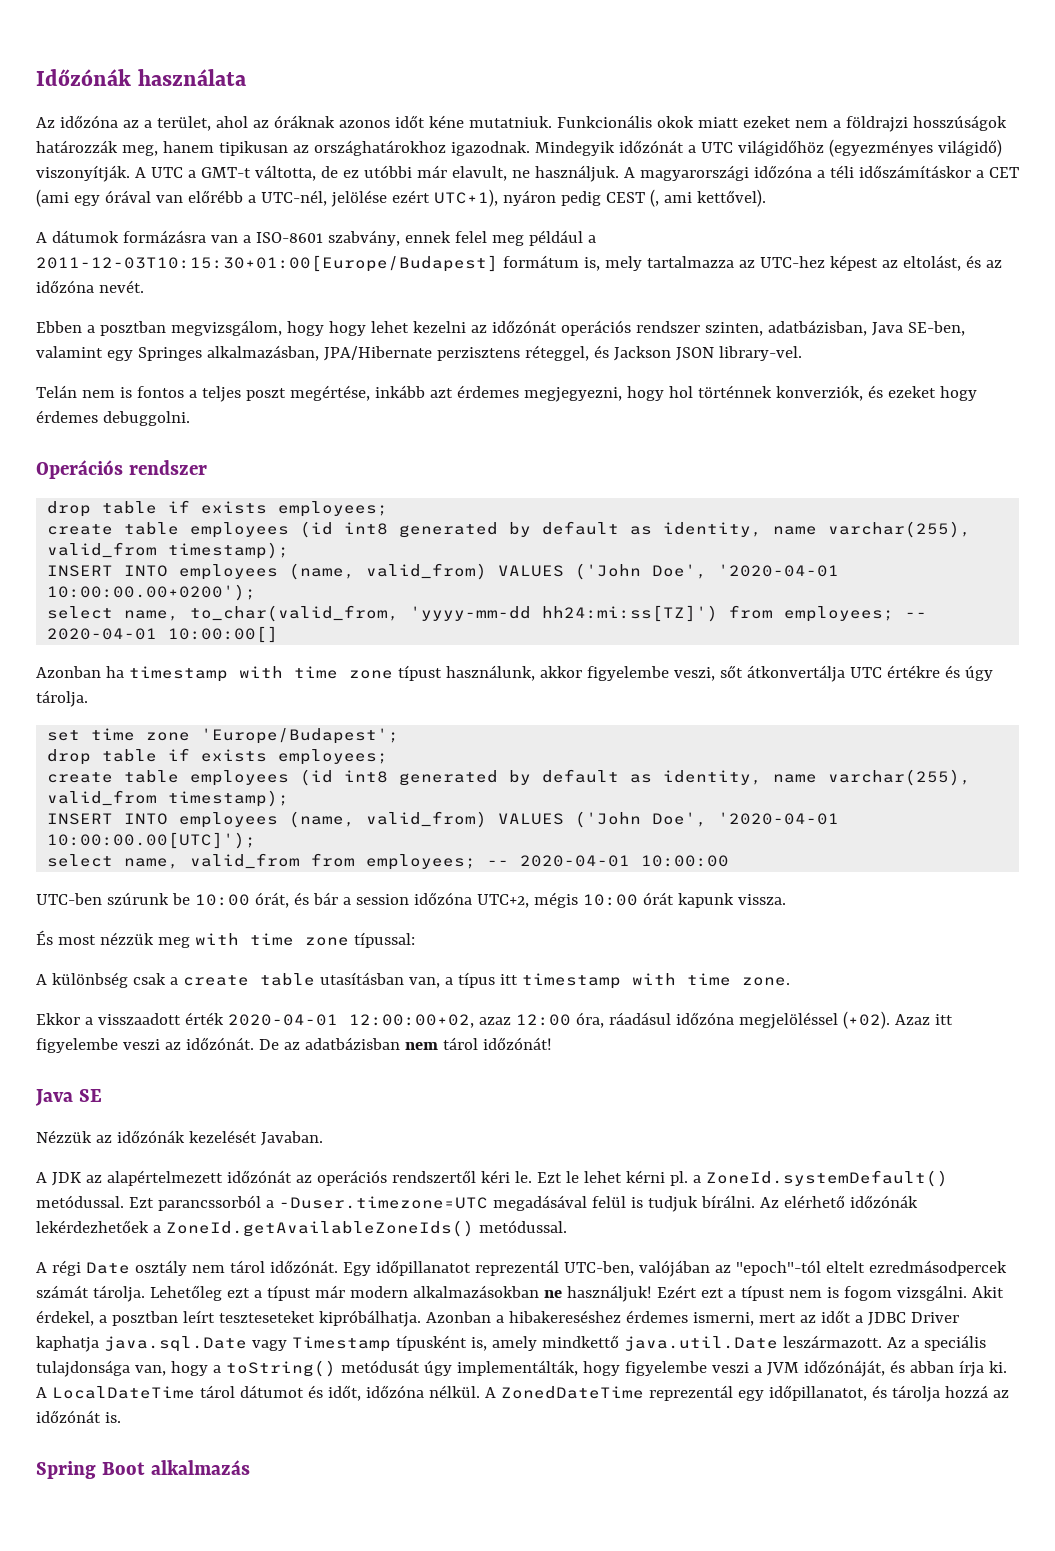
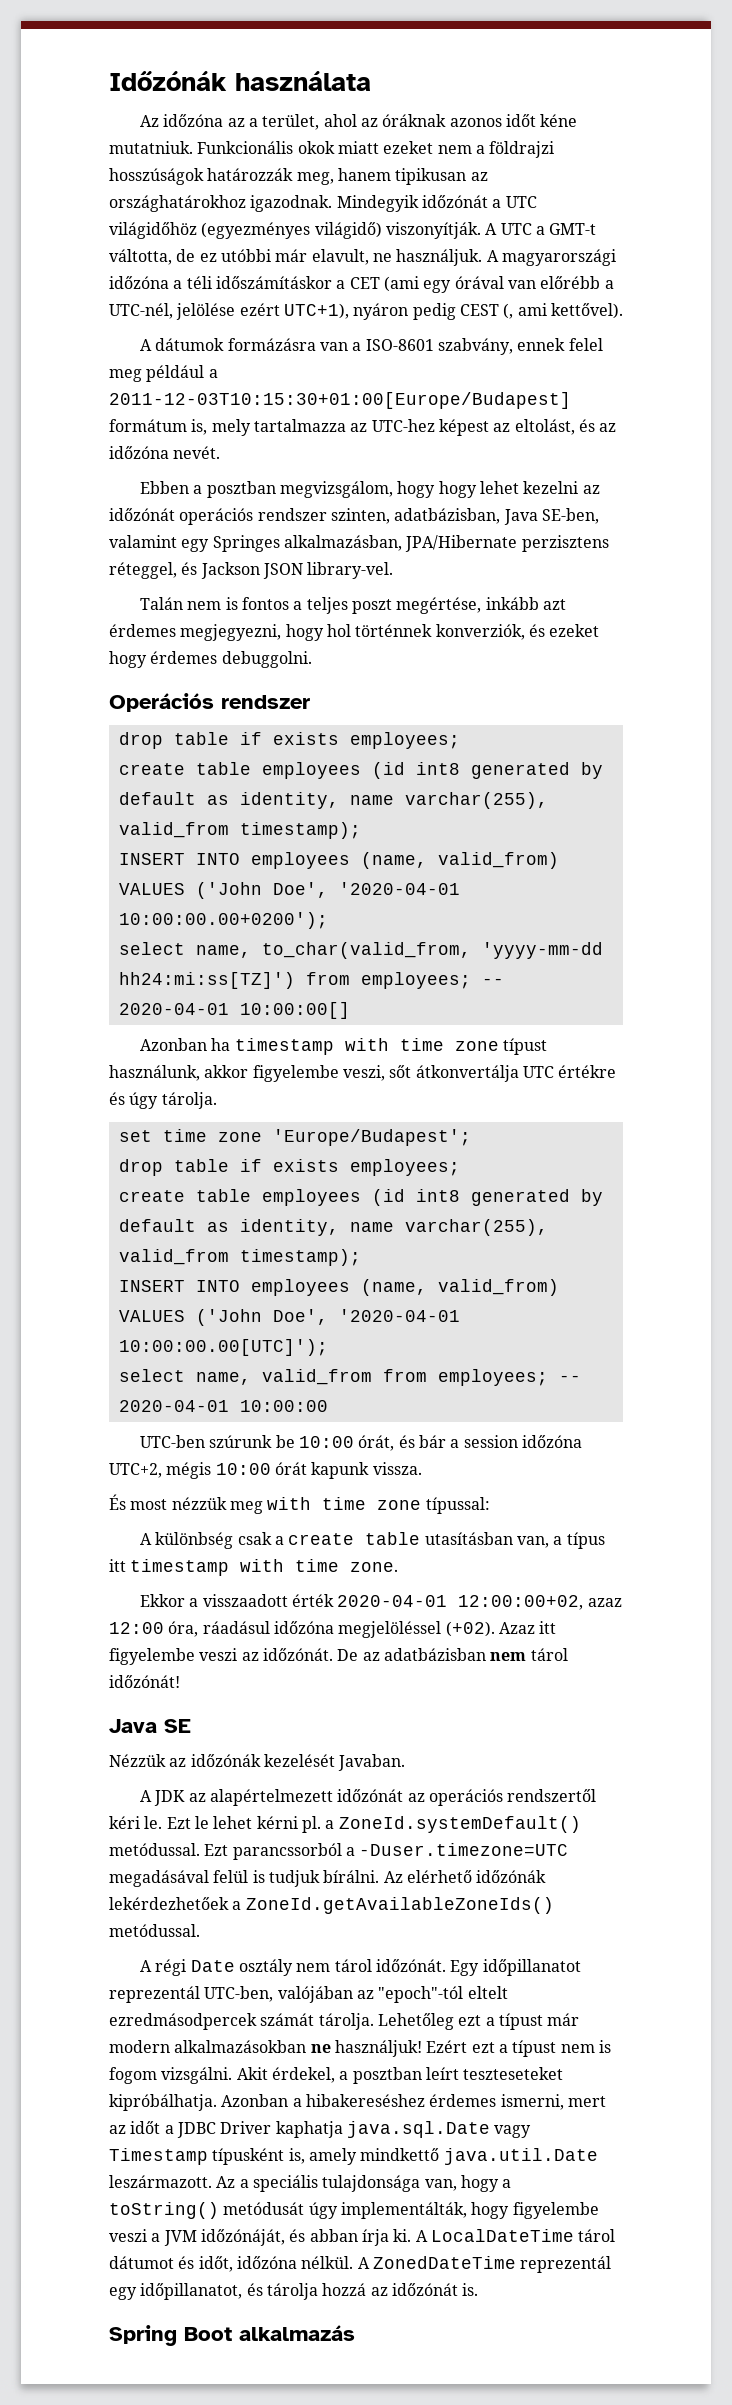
- Telán nem is fontos a teljes poszt megértése, inkább azt érdemes megjegyezni, hogy hol történnek konverziók, és ezeket hogy érdemes debuggolni.
+ Talán nem is fontos a teljes poszt megértése, inkább azt érdemes megjegyezni, hogy hol történnek konverziók, és ezeket hogy érdemes debuggolni.

